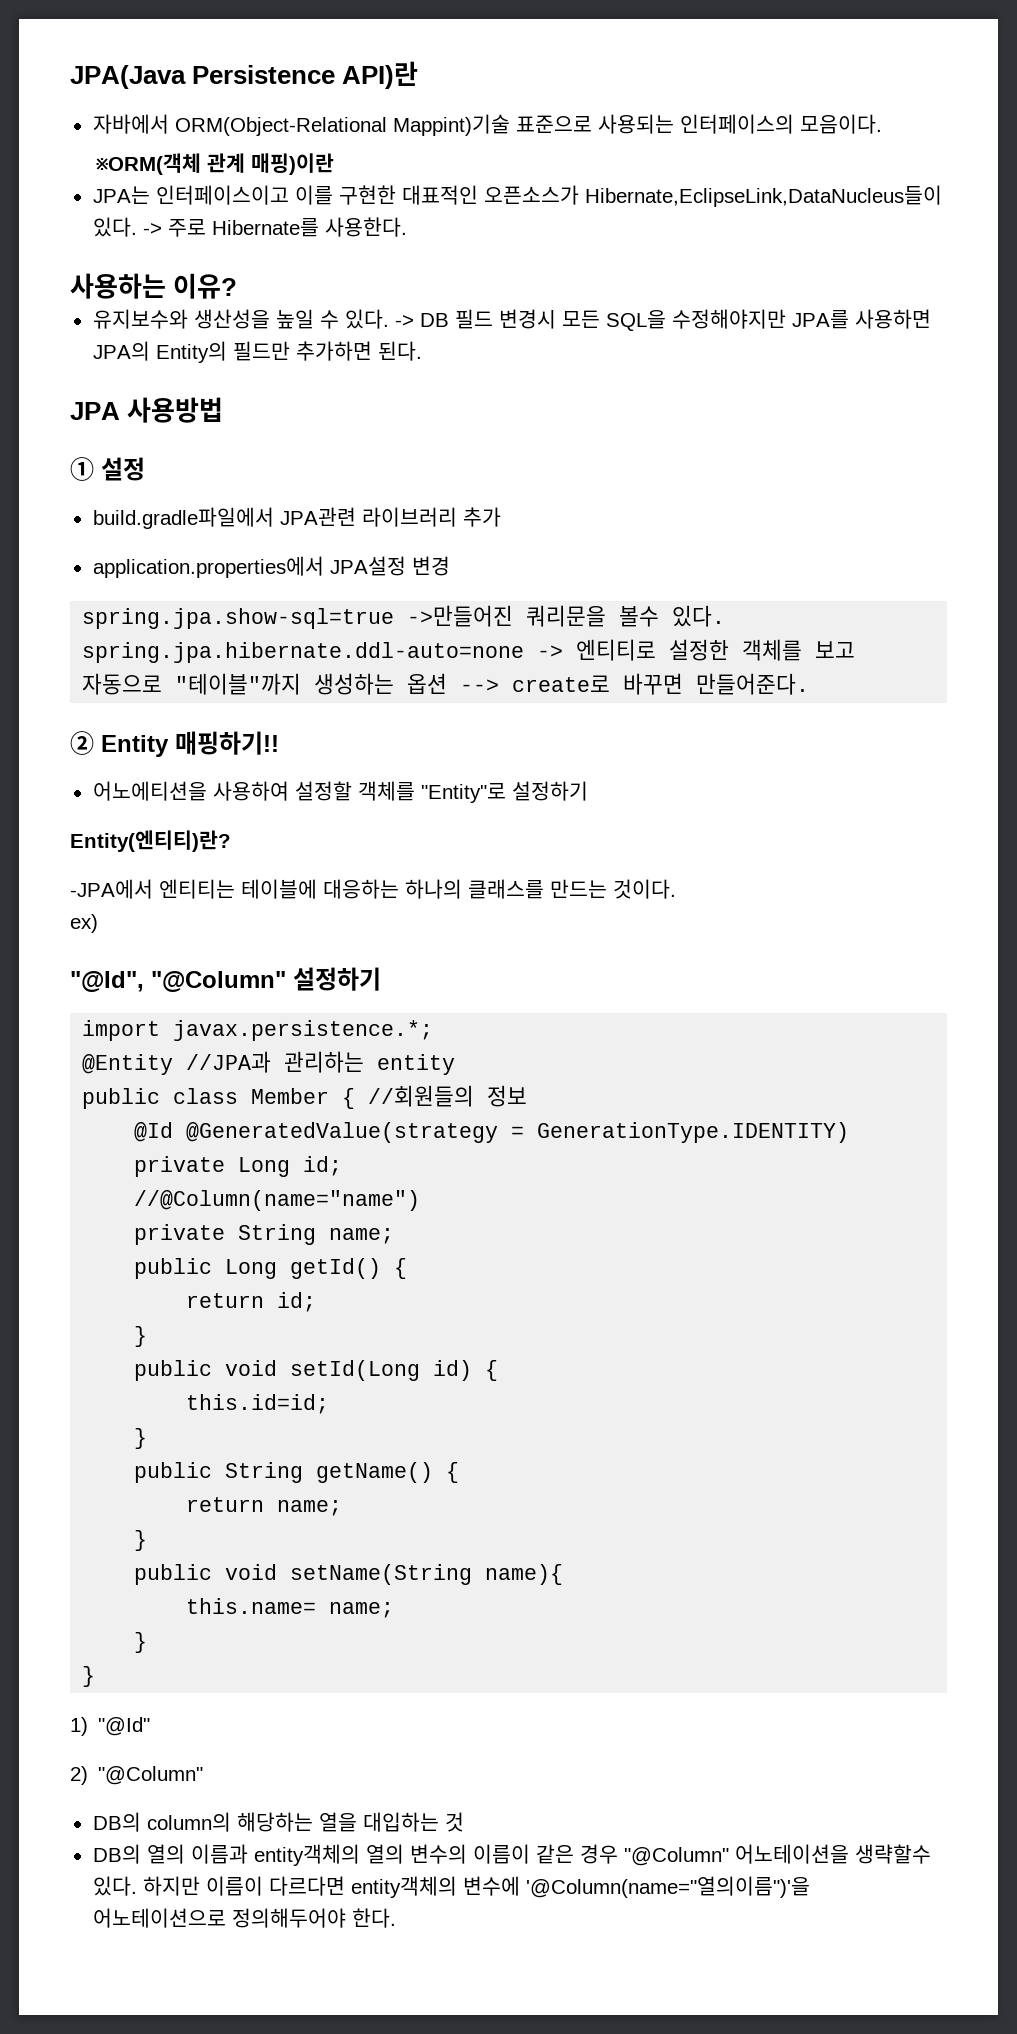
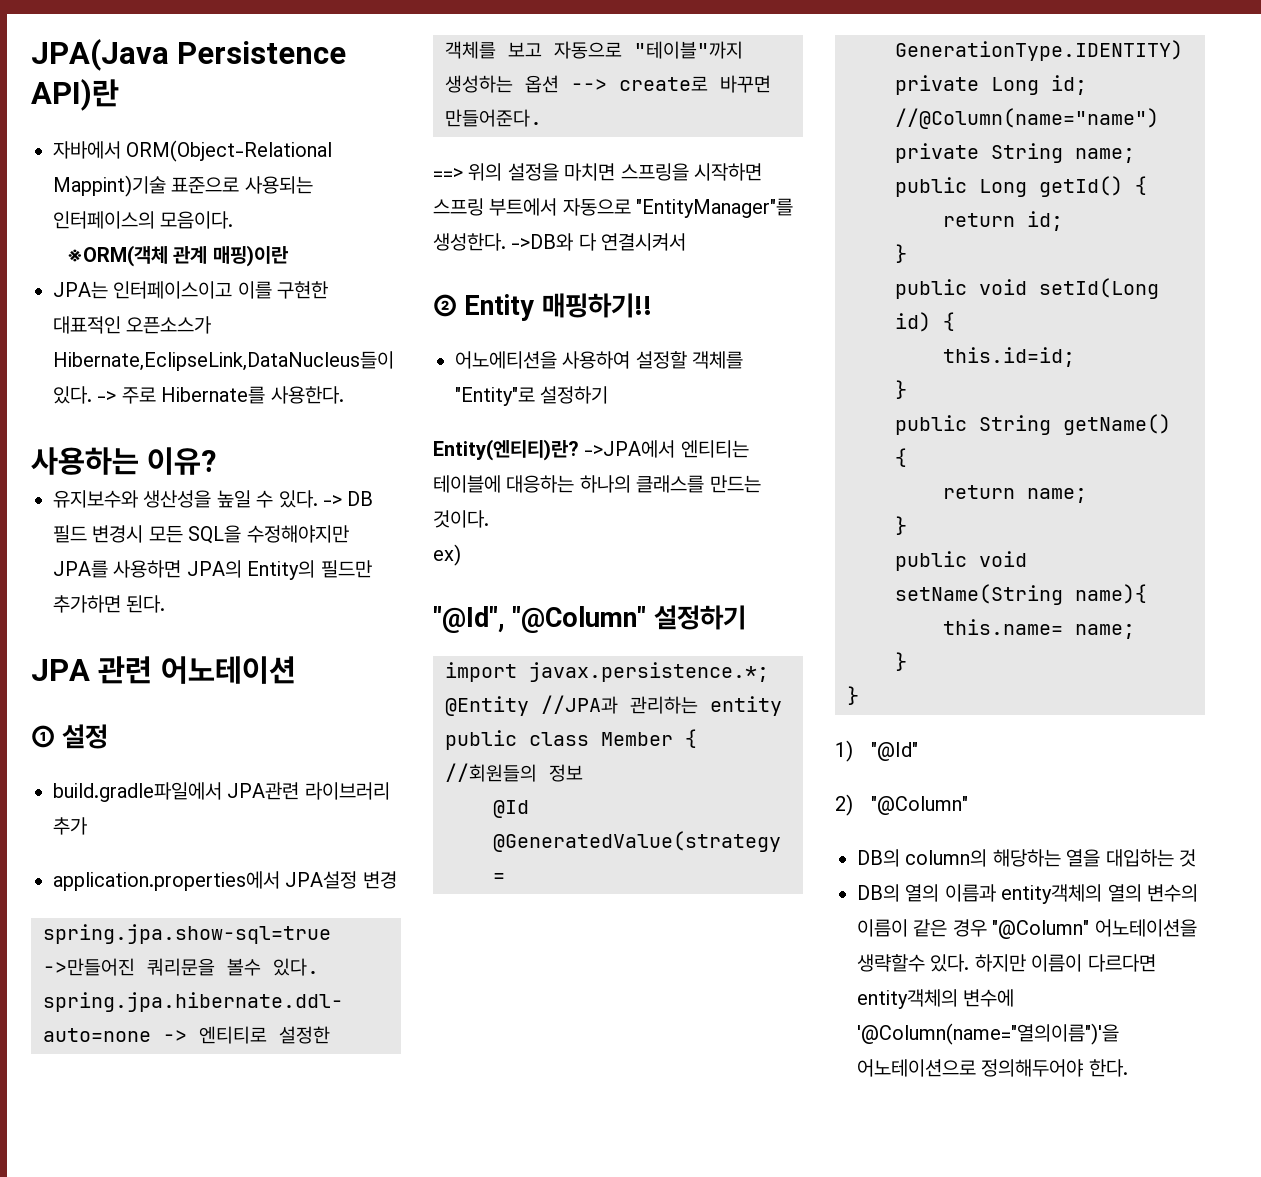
- JPA 사용방법
+ JPA 관련 어노테이션
+ ==> 위의 설정을 마치면 스프링을 시작하면 스프링 부트에서 자동으로 "EntityManager"를 생성한다. ->DB와 다 연결시켜서
- Entity(엔티티)란?
- -JPA에서 엔티티는 테이블에 대응하는 하나의 클래스를 만드는 것이다.
+ Entity(엔티티)란? ->JPA에서 엔티티는 테이블에 대응하는 하나의 클래스를 만드는 것이다.

